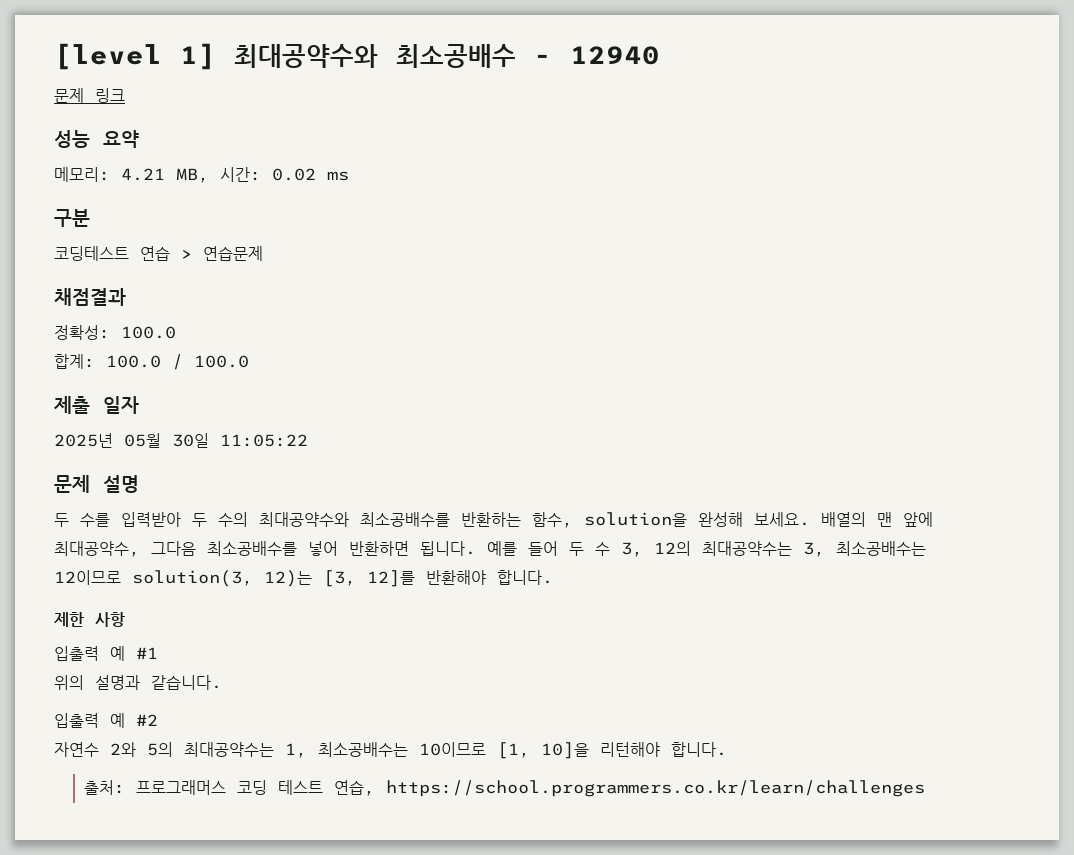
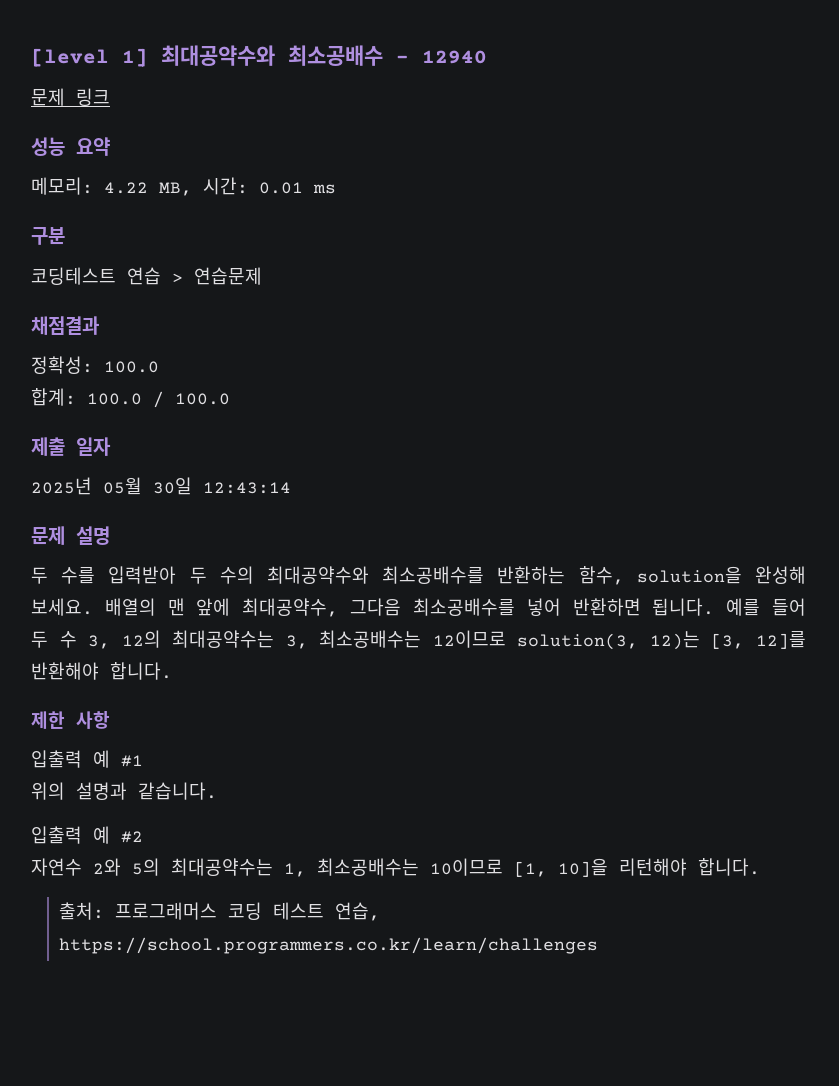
- 메모리: 4.21 MB, 시간: 0.02 ms
+ 메모리: 4.22 MB, 시간: 0.01 ms
- 2025년 05월 30일 11:05:22
+ 2025년 05월 30일 12:43:14

